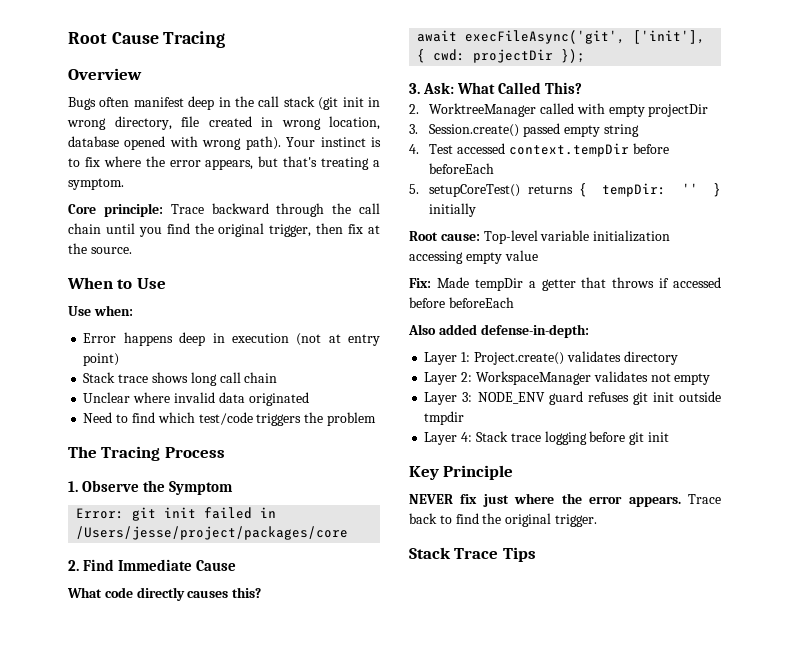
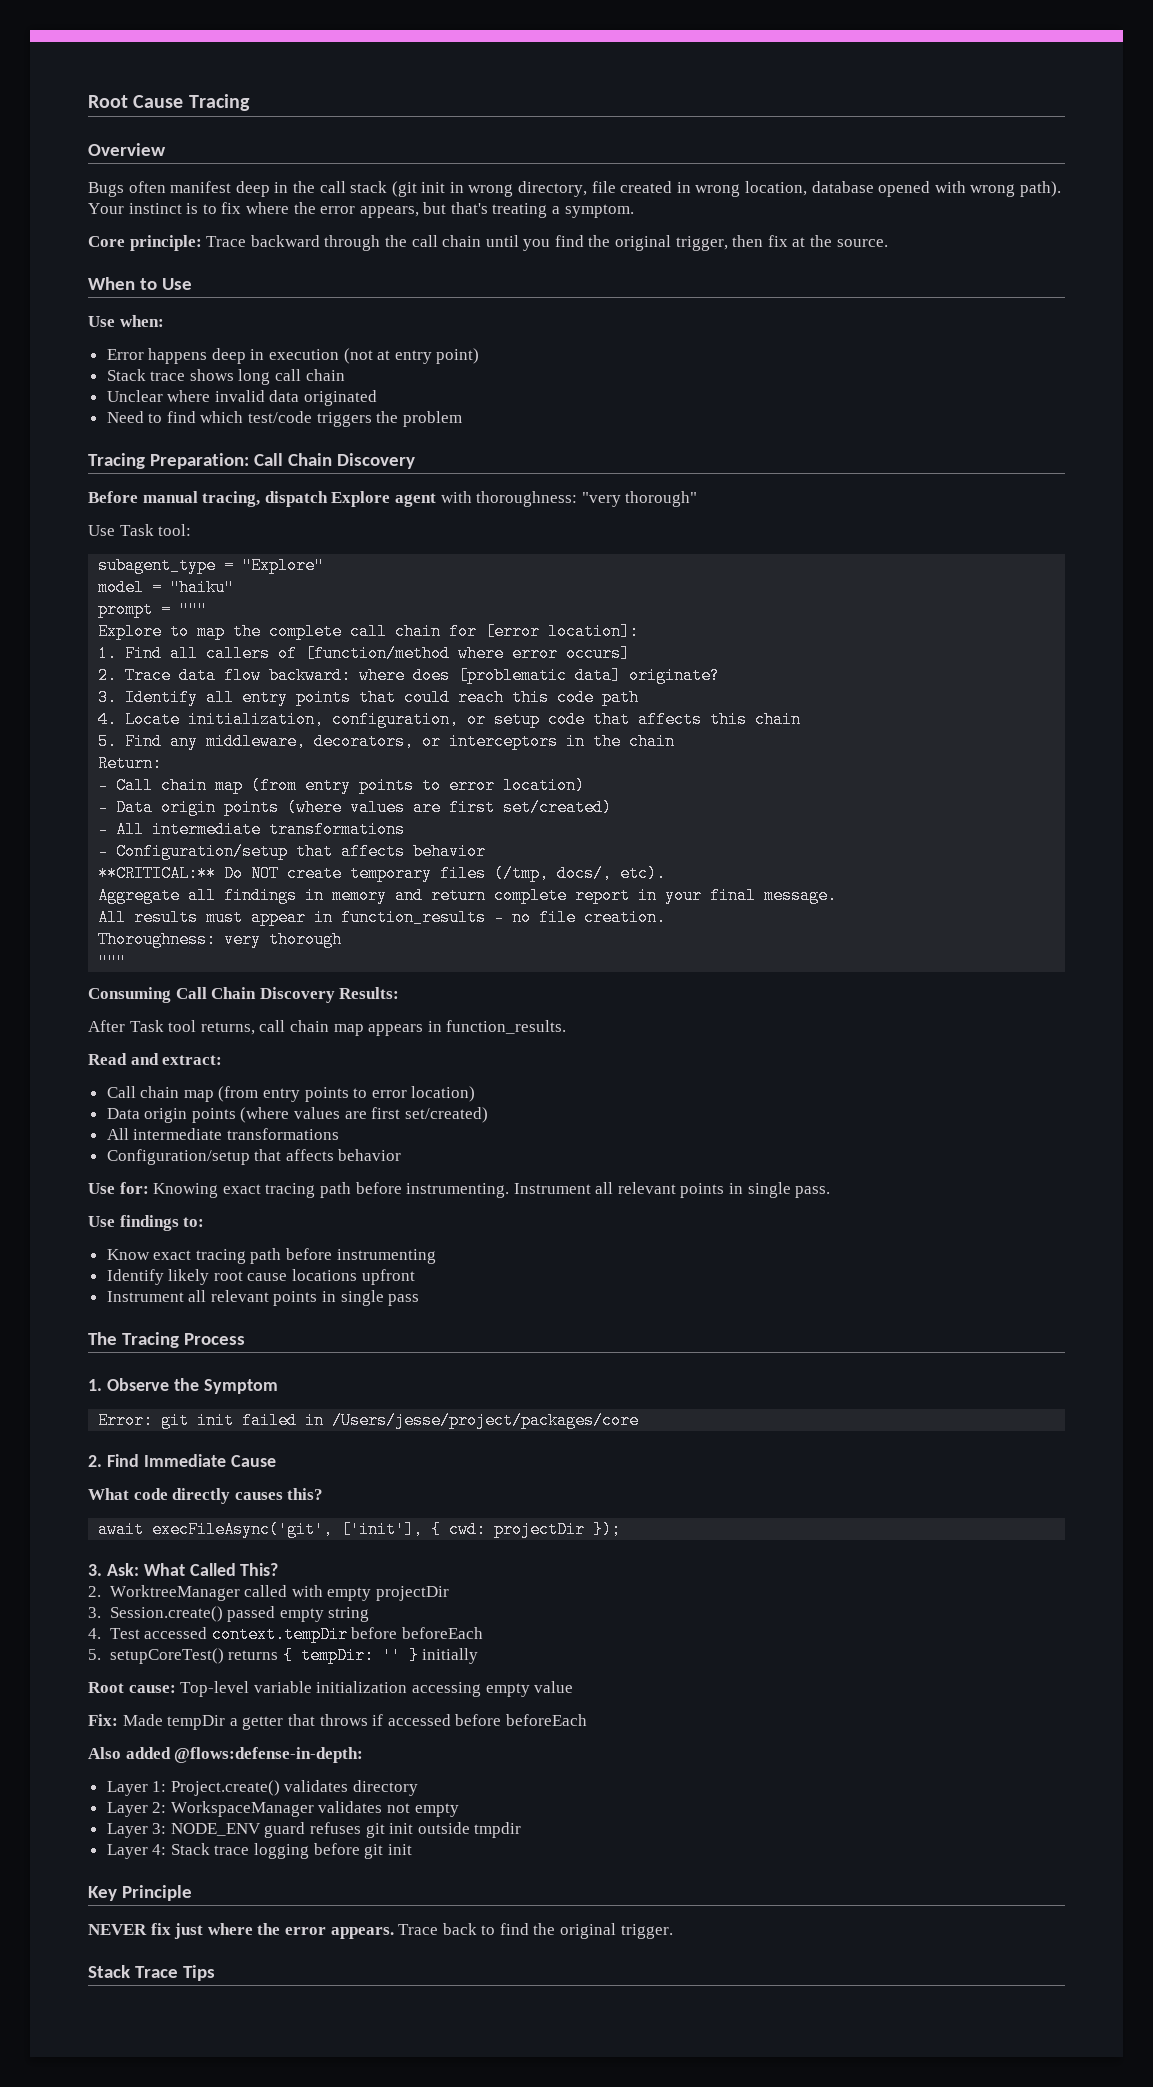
+ Tracing Preparation: Call Chain Discovery
+ Before manual tracing, dispatch Explore agent with thoroughness: "very thorough"
+ Use Task tool:
+ subagent_type = "Explore"
+ model = "haiku"
+ prompt = """
+ Explore to map the complete call chain for [error location]:
+ 1. Find all callers of [function/method where error occurs]
+ 2. Trace data flow backward: where does [problematic data] originate?
+ 3. Identify all entry points that could reach this code path
+ 4. Locate initialization, configuration, or setup code that affects this chain
+ 5. Find any middleware, decorators, or interceptors in the chain
+ Return:
+ - Call chain map (from entry points to error location)
+ - Data origin points (where values are first set/created)
+ - All intermediate transformations
+ - Configuration/setup that affects behavior
+ **CRITICAL:** Do NOT create temporary files (/tmp, docs/, etc).
+ Aggregate all findings in memory and return complete report in your final message.
+ All results must appear in function_results - no file creation.
+ Thoroughness: very thorough
+ """
+ Consuming Call Chain Discovery Results:
+ After Task tool returns, call chain map appears in function_results.
+ Read and extract:
+ Call chain map (from entry points to error location)
+ Data origin points (where values are first set/created)
+ All intermediate transformations
+ Configuration/setup that affects behavior
+ Use for: Knowing exact tracing path before instrumenting. Instrument all relevant points in single pass.
+ Use findings to:
+ Know exact tracing path before instrumenting
+ Identify likely root cause locations upfront
+ Instrument all relevant points in single pass
- Also added defense-in-depth:
+ Also added @flows:defense-in-depth:

